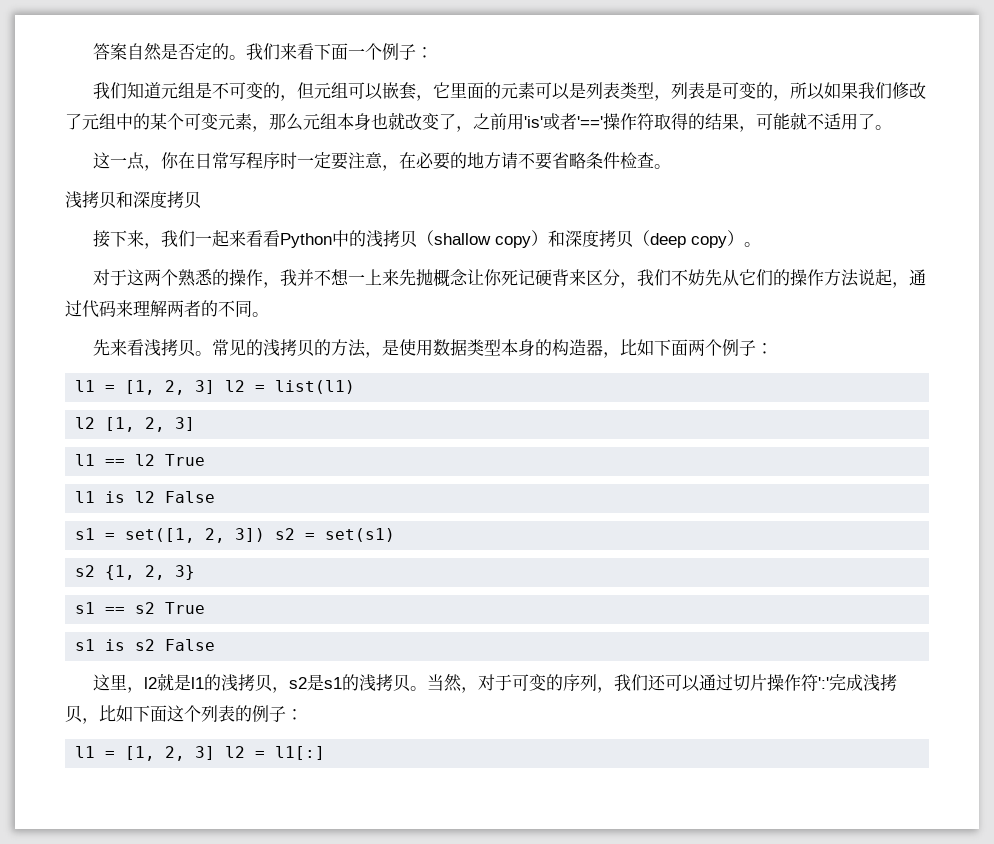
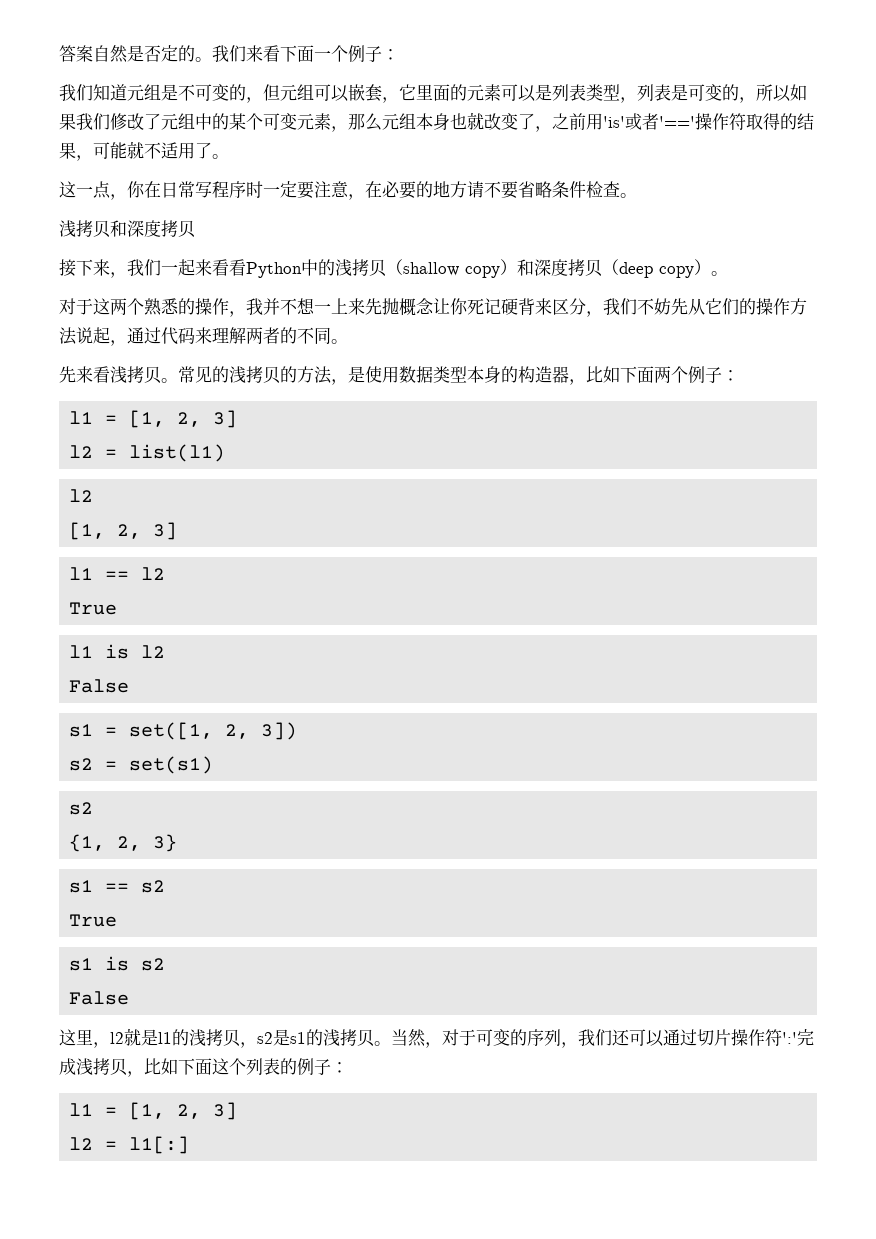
  常见的浅拷贝的方法，是使用数据类型本身的构造器，比如下面两个例子：
- l1 = [1, 2, 3] l2 = list(l1)
- l2 [1, 2, 3]
+ l1 = [1, 2, 3]
+ l2 = list(l1)
+ l2
+ [1, 2, 3]
- l1 == l2 True
+ l1 == l2
+ True
- l1 is l2 False
+ l1 is l2
+ False
- s1 = set([1, 2, 3]) s2 = set(s1)
- s2 {1, 2, 3}
+ s1 = set([1, 2, 3])
+ s2 = set(s1)
+ s2
+ {1, 2, 3}
- s1 == s2 True
+ s1 == s2
+ True
- s1 is s2 False
+ s1 is s2
+ False
  当然，对于可变的序列，我们还可以通过切片操作符':'完成浅拷贝，比如下面这个列表的例子：
- l1 = [1, 2, 3] l2 = l1[:]
+ l1 = [1, 2, 3]
+ l2 = l1[:]

